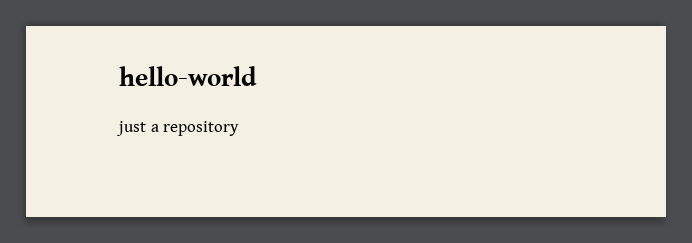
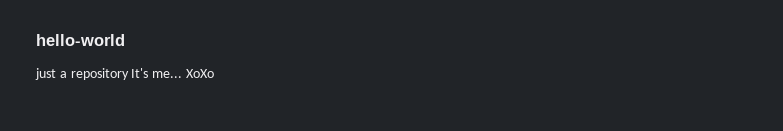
- just a repository
+ just a repository It's me... XoXo

